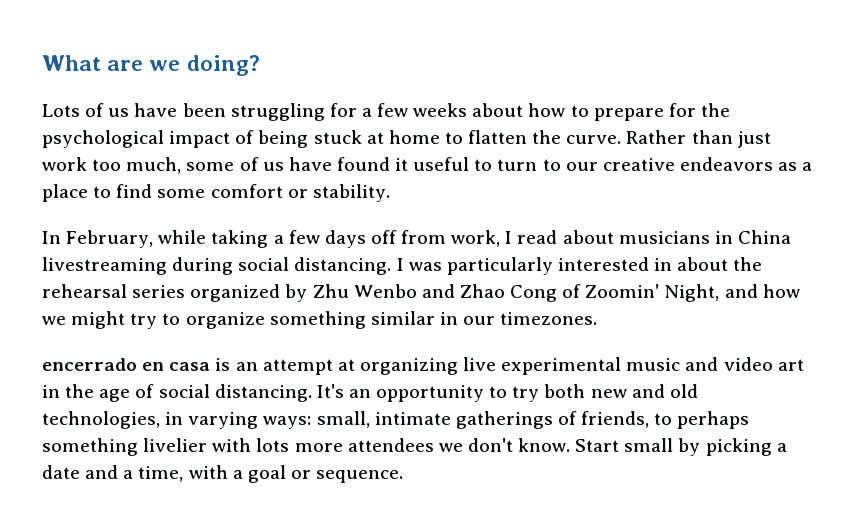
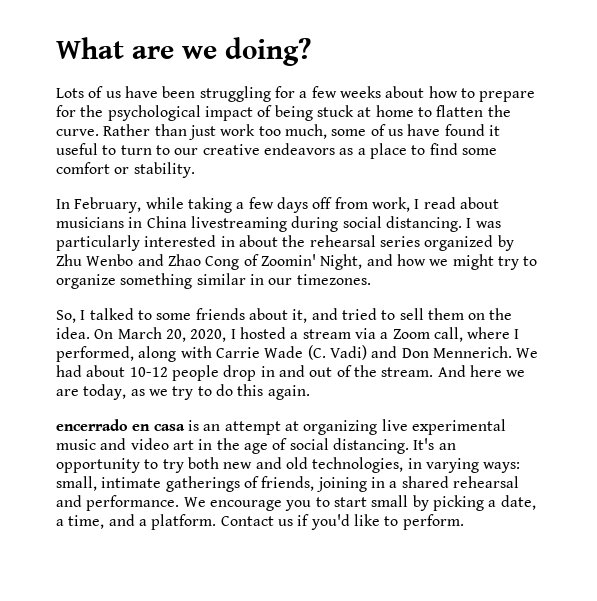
+ So, I talked to some friends about it, and tried to sell them on the idea. On March 20, 2020, I hosted a stream via a Zoom call, where I performed, along with Carrie Wade (C. Vadi) and Don Mennerich. We had about 10-12 people drop in and out of the stream. And here we are today, as we try to do this again.
- It's an opportunity to try both new and old technologies, in varying ways: small, intimate gatherings of friends, to perhaps something livelier with lots more attendees we don't know. Start small by picking a date and a time, with a goal or sequence.
+ It's an opportunity to try both new and old technologies, in varying ways: small, intimate gatherings of friends, joining in a shared rehearsal and performance. We encourage you to start small by picking a date, a time, and a platform. Contact us if you'd like to perform.

